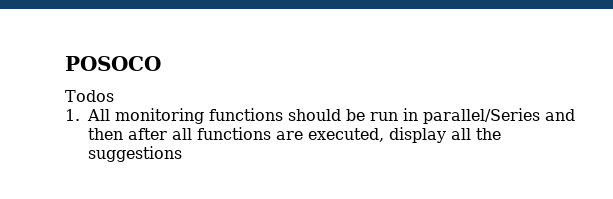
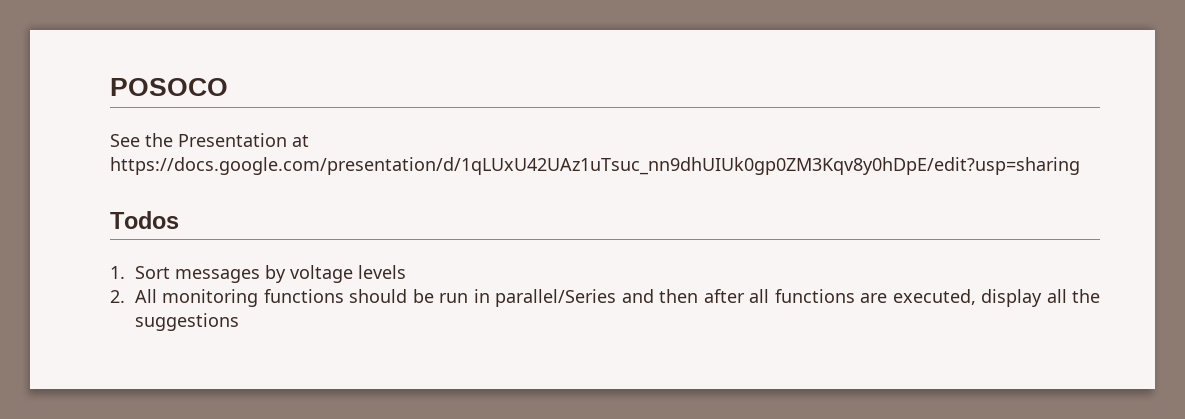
+ See the Presentation at https://docs.google.com/presentation/d/1qLUxU42UAz1uTsuc_nn9dhUIUk0gp0ZM3Kqv8y0hDpE/edit?usp=sharing
  Todos
- 1. All monitoring functions should be run in parallel/Series and then after all functions are executed, display all the suggestions
+ 1. Sort messages by voltage levels
+ 2. All monitoring functions should be run in parallel/Series and then after all functions are executed, display all the suggestions

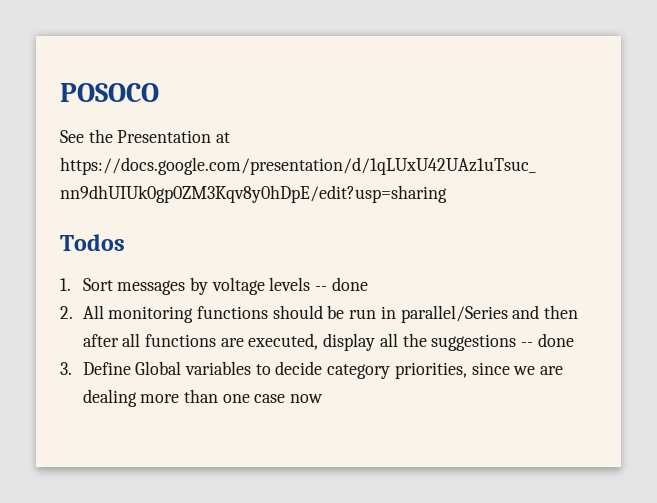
- 1. Sort messages by voltage levels
+ 1. Sort messages by voltage levels -- done
- 2. All monitoring functions should be run in parallel/Series and then after all functions are executed, display all the suggestions
+ 2. All monitoring functions should be run in parallel/Series and then after all functions are executed, display all the suggestions -- done
+ 3. Define Global variables to decide category priorities, since we are dealing more than one case now

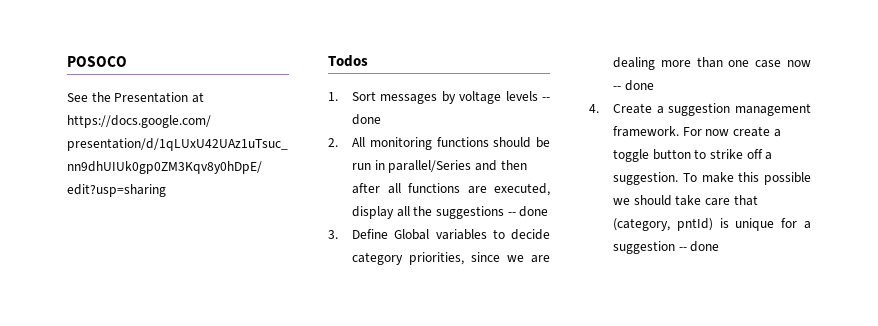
- 3. Define Global variables to decide category priorities, since we are dealing more than one case now
+ 3. Define Global variables to decide category priorities, since we are dealing more than one case now -- done
+ 4. Create a suggestion management framework. For now create a toggle button to strike off a suggestion. To make this possible we should take care that (category, pntId) is unique for a suggestion -- done

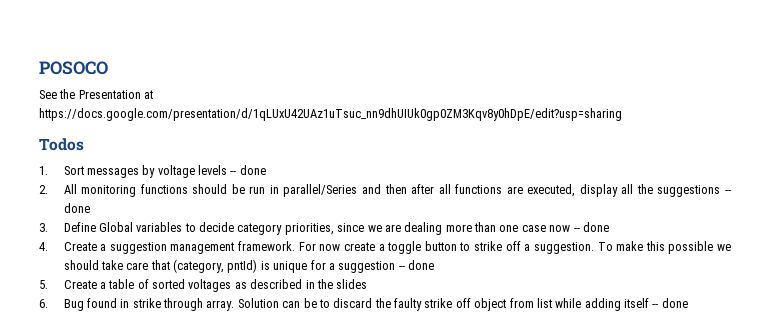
+ 5. Create a table of sorted voltages as described in the slides
+ 6. Bug found in strike through array. Solution can be to discard the faulty strike off object from list while adding itself -- done

